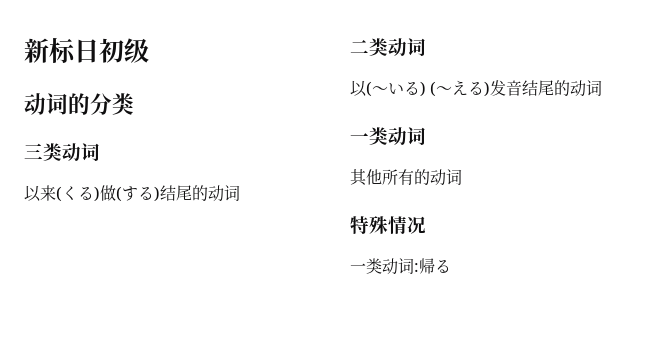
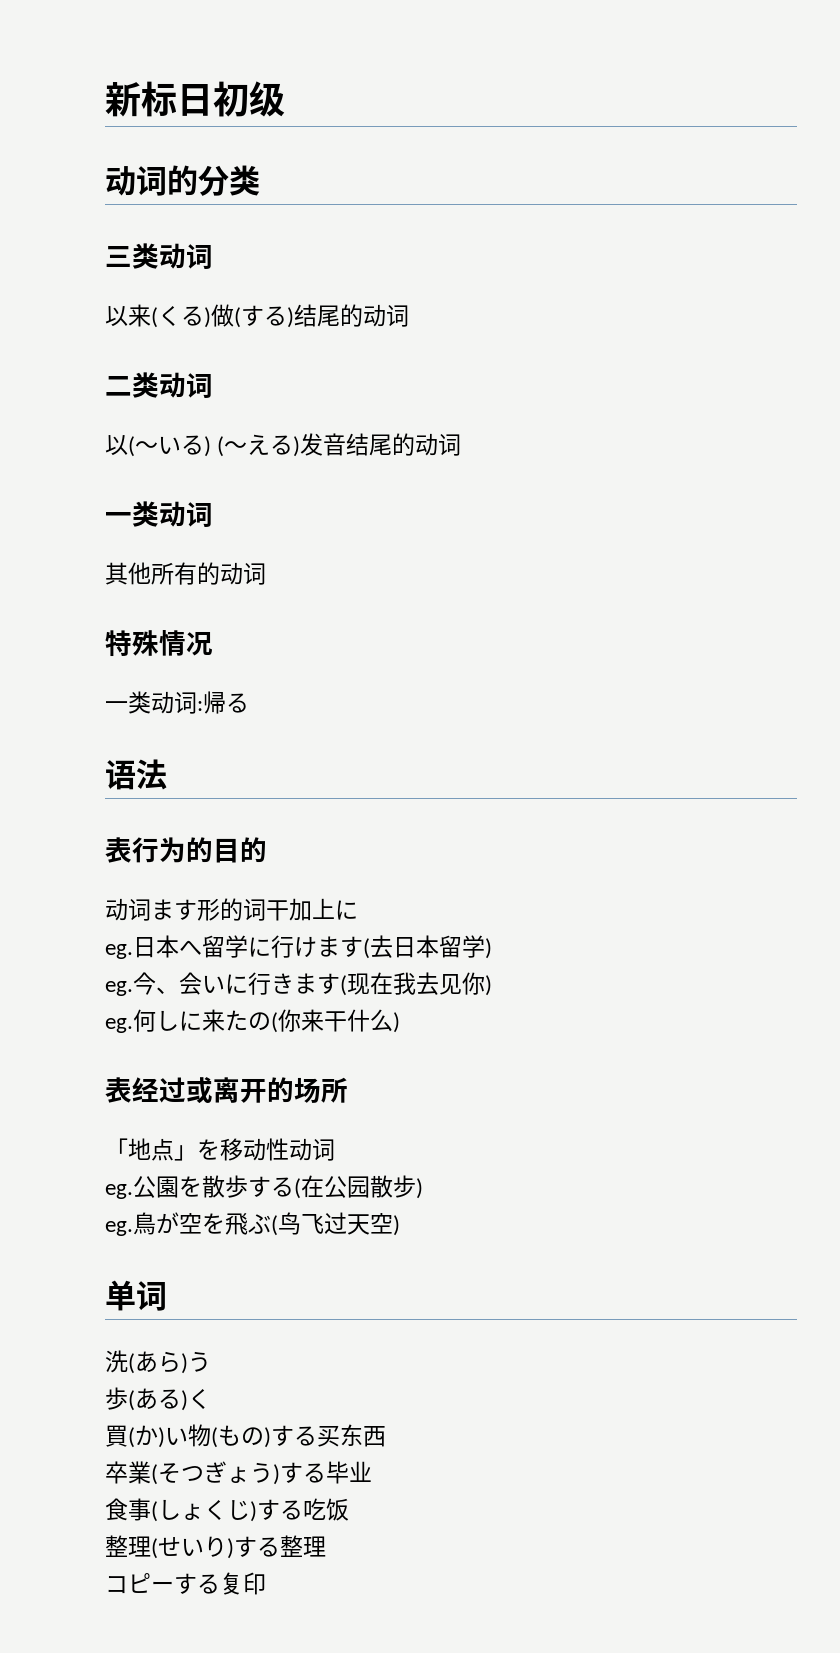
+ 语法
+ 表行为的目的
+ 动词ます形的词干加上に
+ eg.日本へ留学に行けます(去日本留学)
+ eg.今、会いに行きます(现在我去见你)
+ eg.何しに来たの(你来干什么)
+ 表经过或离开的场所
+ 「地点」を移动性动词
+ eg.公園を散歩する(在公园散步)
+ eg.鳥が空を飛ぶ(鸟飞过天空)
+ 单词
+ 洗(あら)う
+ 歩(ある)く
+ 買(か)い物(もの)する买东西
+ 卒業(そつぎょう)する毕业
+ 食事(しょくじ)する吃饭
+ 整理(せいり)する整理
+ コピーする复印

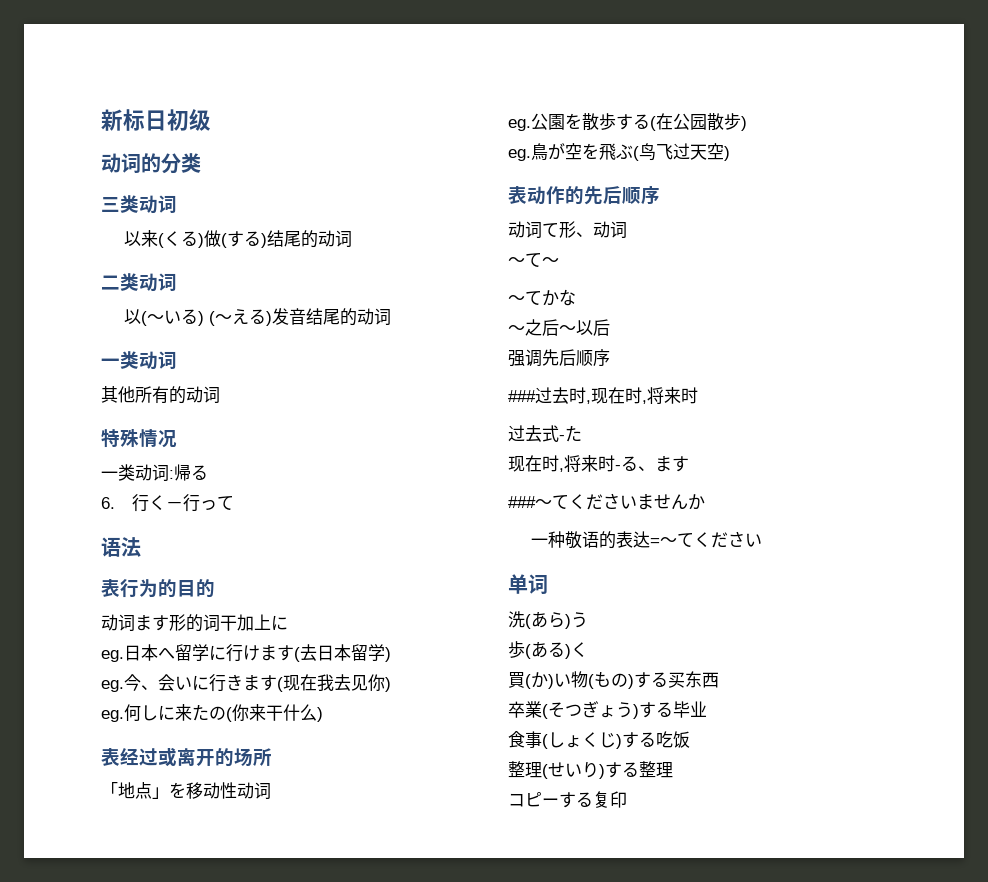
+ 6.行く－行って
+ 表动作的先后顺序
+ 动词て形、动词
+ ～て～
+ ～てかな
+ ～之后～以后
+ 强调先后顺序
+ ###过去时,现在时,将来时
+ 过去式-た
+ 现在时,将来时-る、ます
+ ###～てくださいませんか
+ 一种敬语的表达=～てください

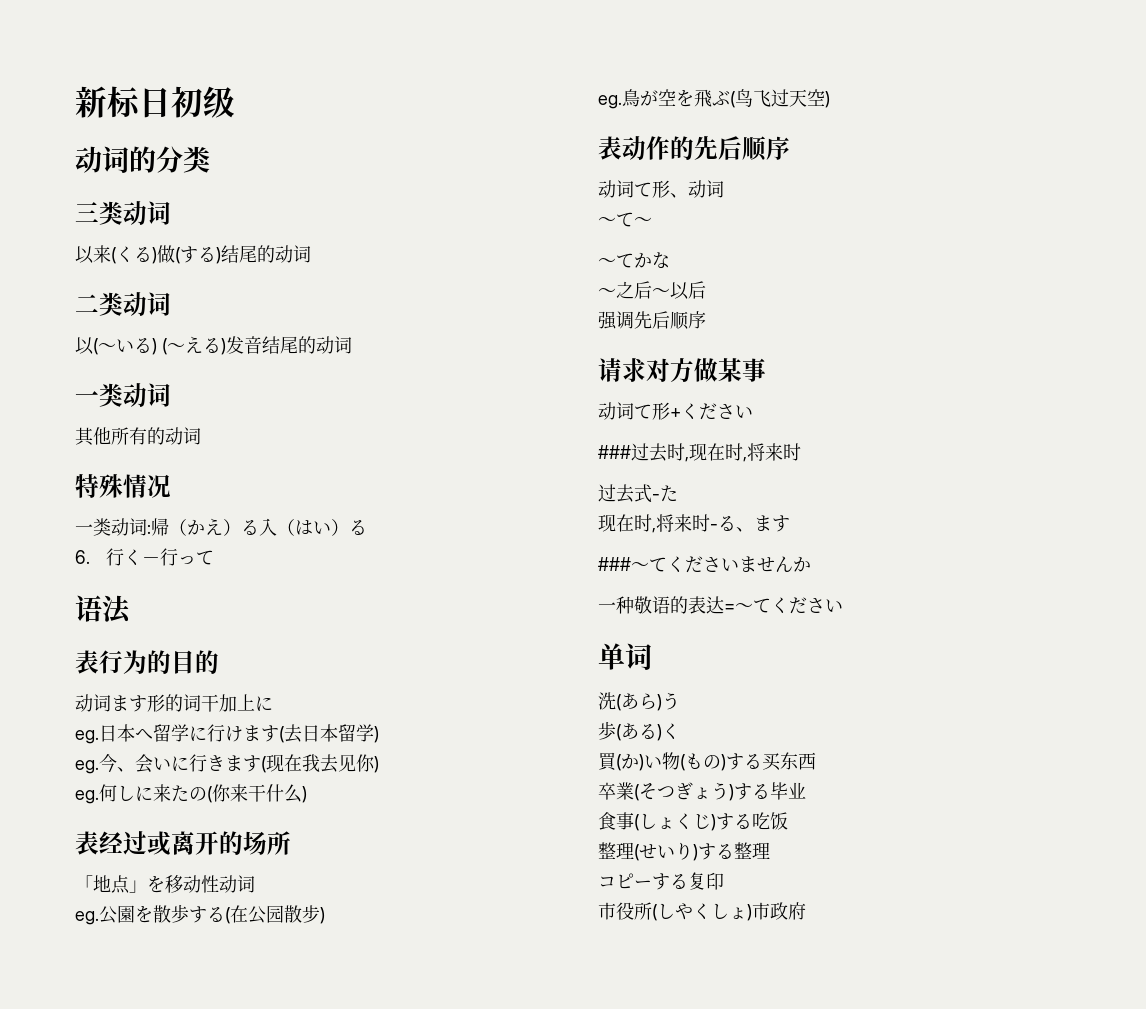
- 一类动词:帰る
+ 一类动词:帰（かえ）る入（はい）る
+ 请求对方做某事
+ 动词て形+ください
+ 市役所(しやくしょ)市政府

